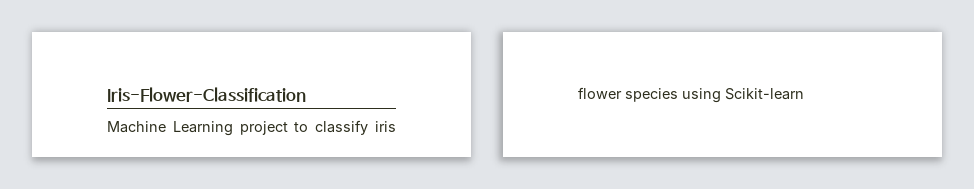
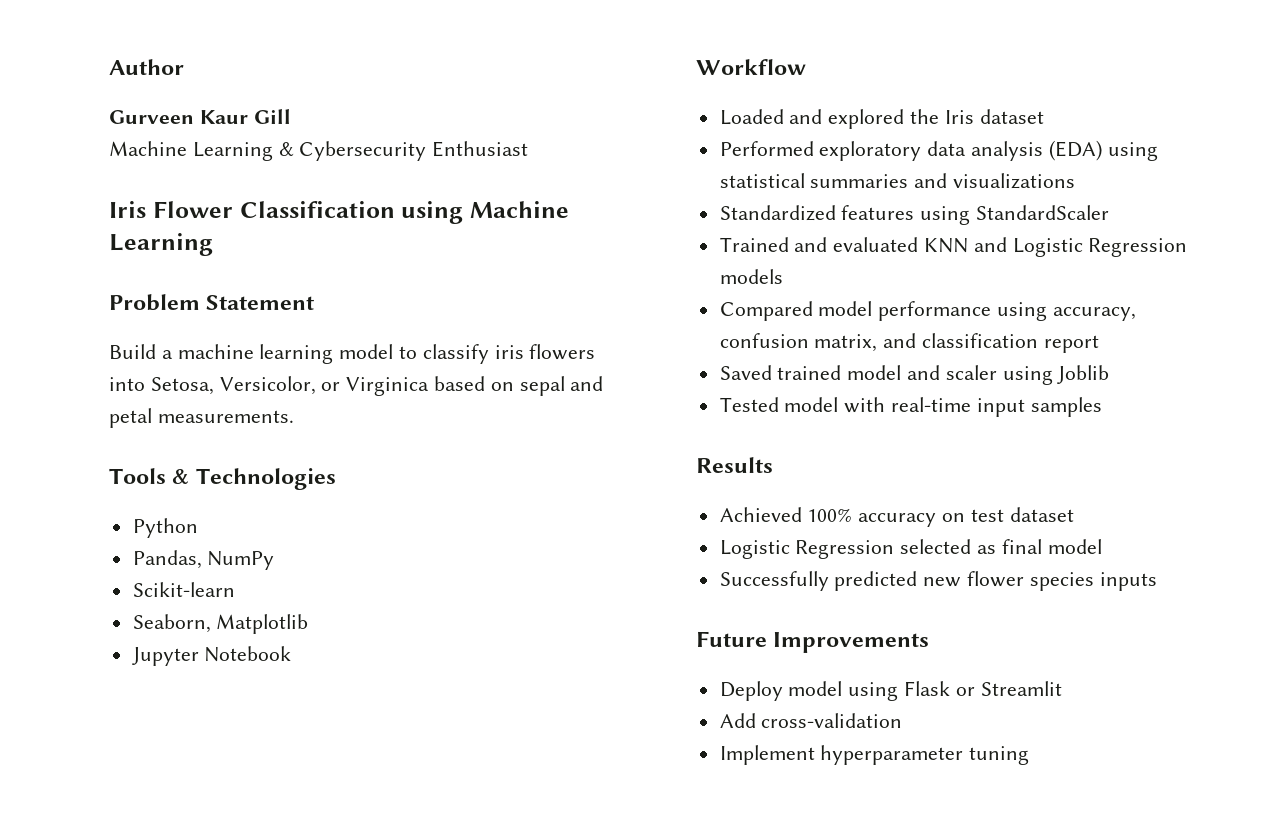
- Iris-Flower-Classification
- Machine Learning project to classify iris flower species using Scikit-learn
+ Author
+ Gurveen Kaur Gill
+ Machine Learning & Cybersecurity Enthusiast
+ Iris Flower Classification using Machine Learning
+ Problem Statement
+ Build a machine learning model to classify iris flowers into Setosa, Versicolor, or Virginica based on sepal and petal measurements.
+ Tools & Technologies
+ Python
+ Pandas, NumPy
+ Scikit-learn
+ Seaborn, Matplotlib
+ Jupyter Notebook
+ Workflow
+ Loaded and explored the Iris dataset
+ Performed exploratory data analysis (EDA) using statistical summaries and visualizations
+ Standardized features using StandardScaler
+ Trained and evaluated KNN and Logistic Regression models
+ Compared model performance using accuracy, confusion matrix, and classification report
+ Saved trained model and scaler using Joblib
+ Tested model with real-time input samples
+ Results
+ Achieved 100% accuracy on test dataset
+ Logistic Regression selected as final model
+ Successfully predicted new flower species inputs
+ Future Improvements
+ Deploy model using Flask or Streamlit
+ Add cross-validation
+ Implement hyperparameter tuning

